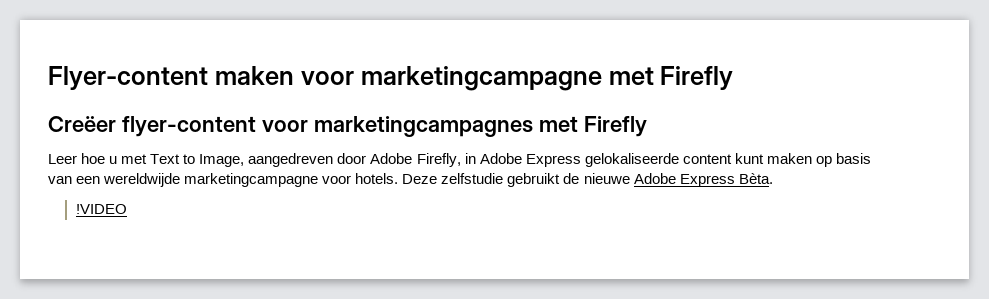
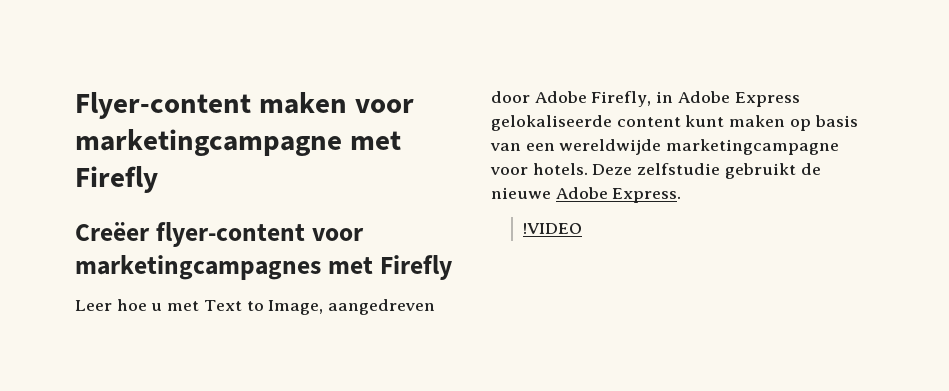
- Deze zelfstudie gebruikt de nieuwe Adobe Express Bèta.
+ Deze zelfstudie gebruikt de nieuwe Adobe Express.

